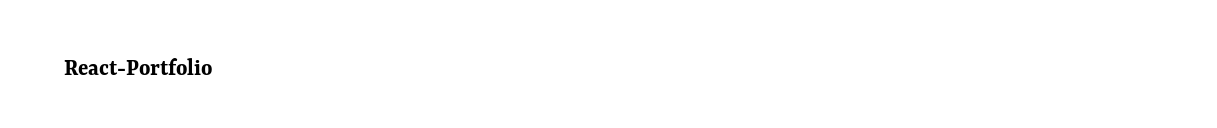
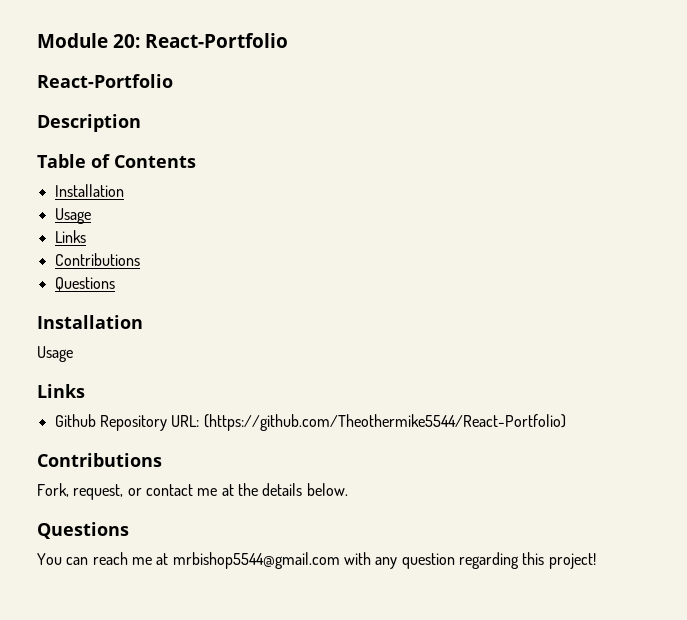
+ Module 20: React-Portfolio
  React-Portfolio
+ Description
+ Table of Contents
+ Installation
+ Usage
+ Links
+ Contributions
+ Questions
+ Installation
+ Usage
+ Links
+ Github Repository URL: (https://github.com/Theothermike5544/React-Portfolio)
+ Contributions
+ Fork, request, or contact me at the details below.
+ Questions
+ You can reach me at mrbishop5544@gmail.com with any question regarding this project!

